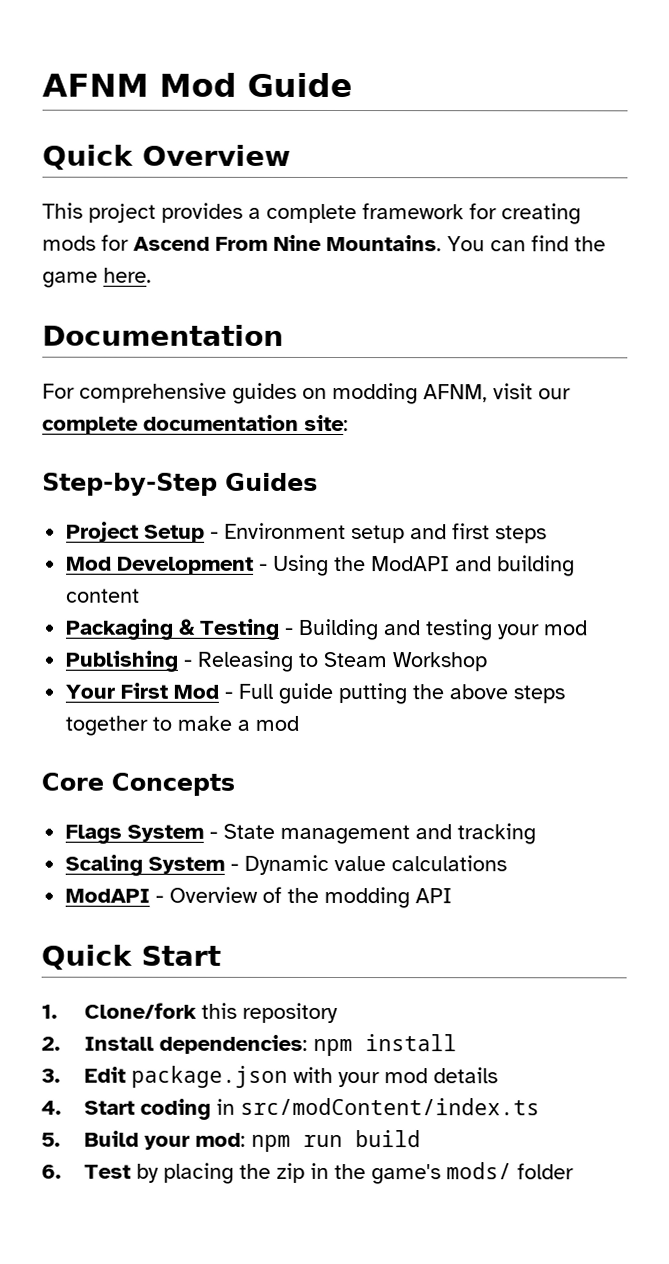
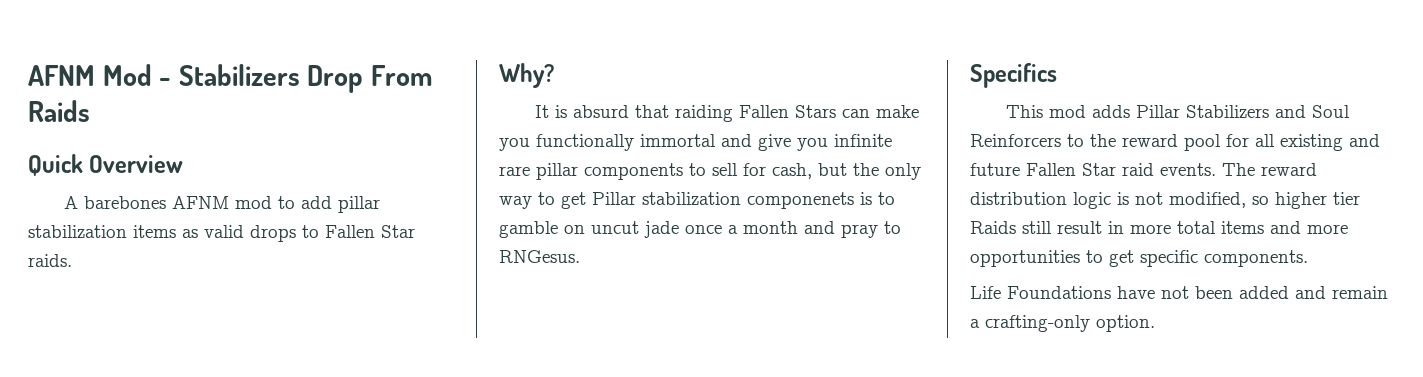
- AFNM Mod Guide
+ AFNM Mod - Stabilizers Drop From Raids
  Quick Overview
- This project provides a complete framework for creating mods for Ascend From Nine Mountains. You can find the game here.
- Documentation
- For comprehensive guides on modding AFNM, visit our complete documentation site:
- Step-by-Step Guides
- Project Setup - Environment setup and first steps
- Mod Development - Using the ModAPI and building content
- Packaging & Testing - Building and testing your mod
- Publishing - Releasing to Steam Workshop
- Your First Mod - Full guide putting the above steps together to make a mod
- Core Concepts
- Flags System - State management and tracking
- Scaling System - Dynamic value calculations
- ModAPI - Overview of the modding API
- Quick Start
- 1. Clone/fork this repository
- 2. Install dependencies: npm install
- 3. Edit package.json with your mod details
- 4. Start coding in src/modContent/index.ts
- 5. Build your mod: npm run build
- 6. Test by placing the zip in the game's mods/ folder
+ A barebones AFNM mod to add pillar stabilization items as valid drops to Fallen Star raids.
+ Why?
+ It is absurd that raiding Fallen Stars can make you functionally immortal and give you infinite rare pillar components to sell for cash, but the only way to get Pillar stabilization componenets is to gamble on uncut jade once a month and pray to RNGesus.
+ Specifics
+ This mod adds Pillar Stabilizers and Soul Reinforcers to the reward pool for all existing and future Fallen Star raid events. The reward distribution logic is not modified, so higher tier Raids still result in more total items and more opportunities to get specific components.
+ Life Foundations have not been added and remain a crafting-only option.

